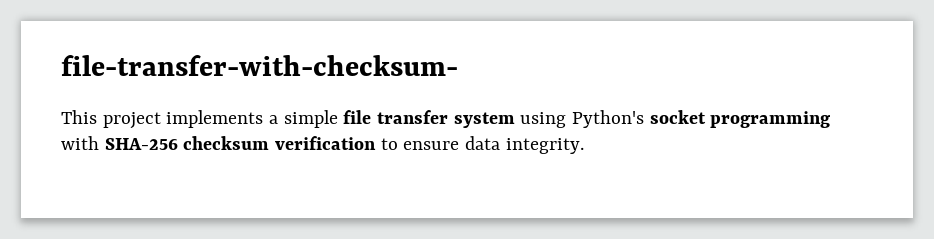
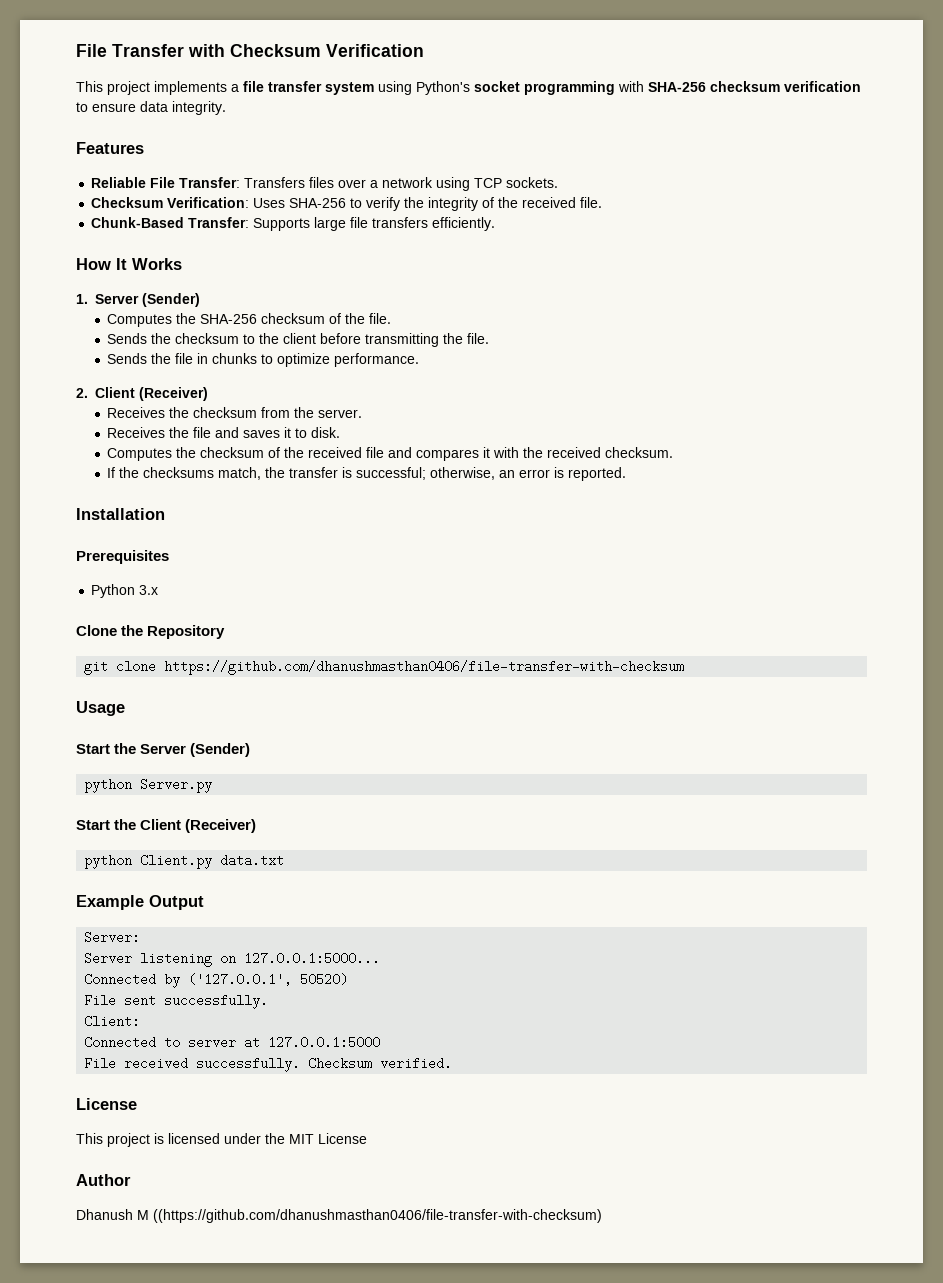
- file-transfer-with-checksum-
+ File Transfer with Checksum Verification
- This project implements a simple file transfer system using Python's socket programming with SHA-256 checksum verification to ensure data integrity.
+ This project implements a file transfer system using Python's socket programming with SHA-256 checksum verification to ensure data integrity.
+ Features
+ Reliable File Transfer: Transfers files over a network using TCP sockets.
+ Checksum Verification: Uses SHA-256 to verify the integrity of the received file.
+ Chunk-Based Transfer: Supports large file transfers efficiently.
+ How It Works
+ 1. Server (Sender)
+ Computes the SHA-256 checksum of the file.
+ Sends the checksum to the client before transmitting the file.
+ Sends the file in chunks to optimize performance.
+ 2. Client (Receiver)
+ Receives the checksum from the server.
+ Receives the file and saves it to disk.
+ Computes the checksum of the received file and compares it with the received checksum.
+ If the checksums match, the transfer is successful; otherwise, an error is reported.
+ Installation
+ Prerequisites
+ Python 3.x
+ Clone the Repository
+ git clone https://github.com/dhanushmasthan0406/file-transfer-with-checksum
+ Usage
+ Start the Server (Sender)
+ python Server.py
+ Start the Client (Receiver)
+ python Client.py data.txt
+ Example Output
+ Server:
+ Server listening on 127.0.0.1:5000...
+ Connected by ('127.0.0.1', 50520)
+ File sent successfully.
+ Client:
+ Connected to server at 127.0.0.1:5000
+ File received successfully. Checksum verified.
+ License
+ This project is licensed under the MIT License
+ Author
+ Dhanush M ((https://github.com/dhanushmasthan0406/file-transfer-with-checksum)

